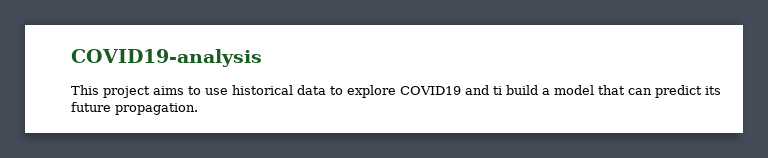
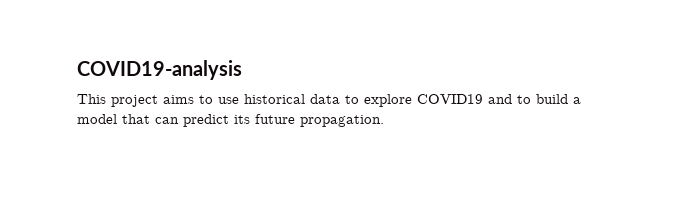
- This project aims to use historical data to explore COVID19 and ti build a model that can predict its future propagation.
+ This project aims to use historical data to explore COVID19 and to build a model that can predict its future propagation.

